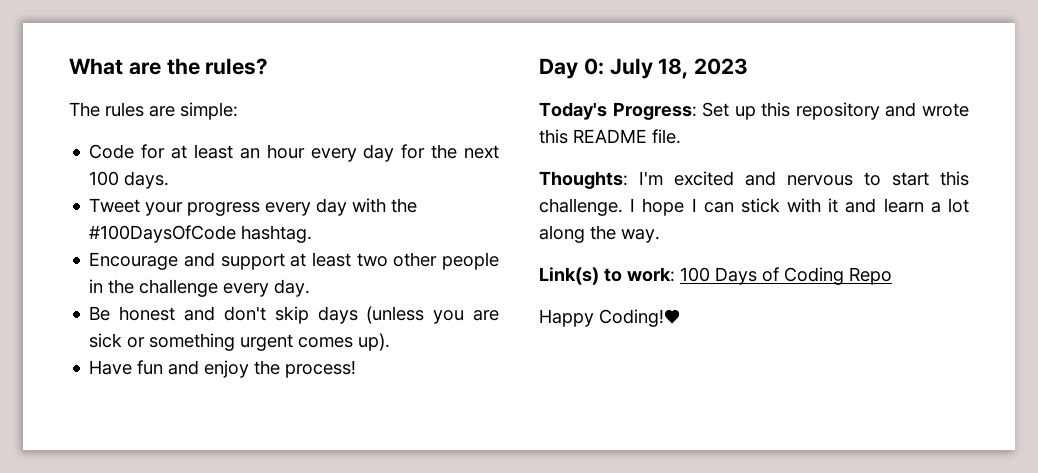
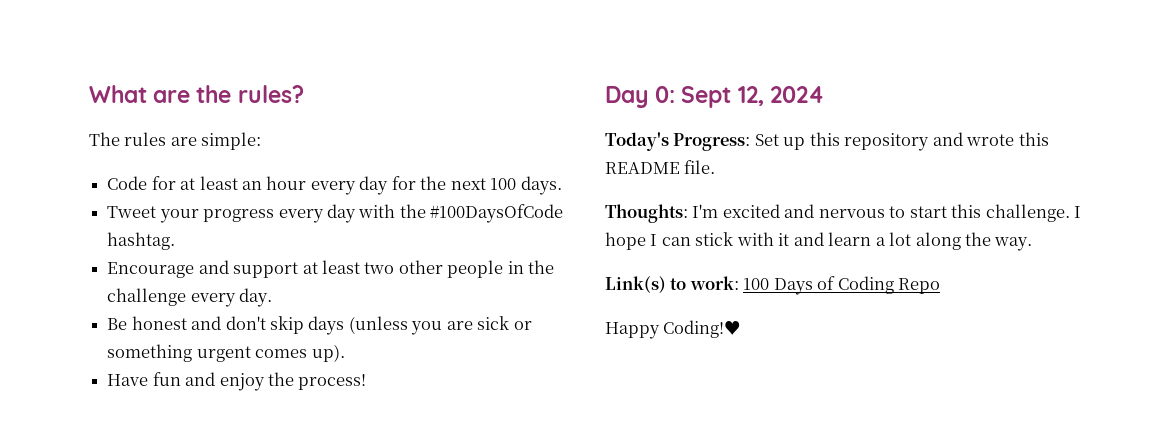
- Day 0: July 18, 2023
+ Day 0: Sept 12, 2024

